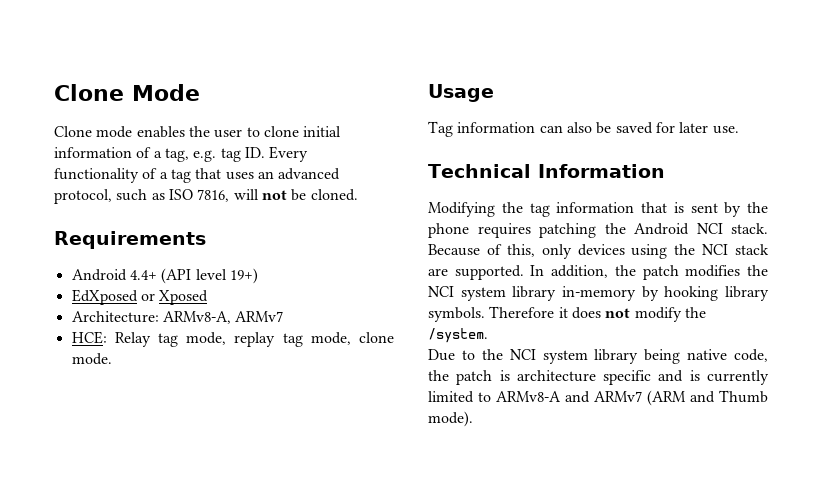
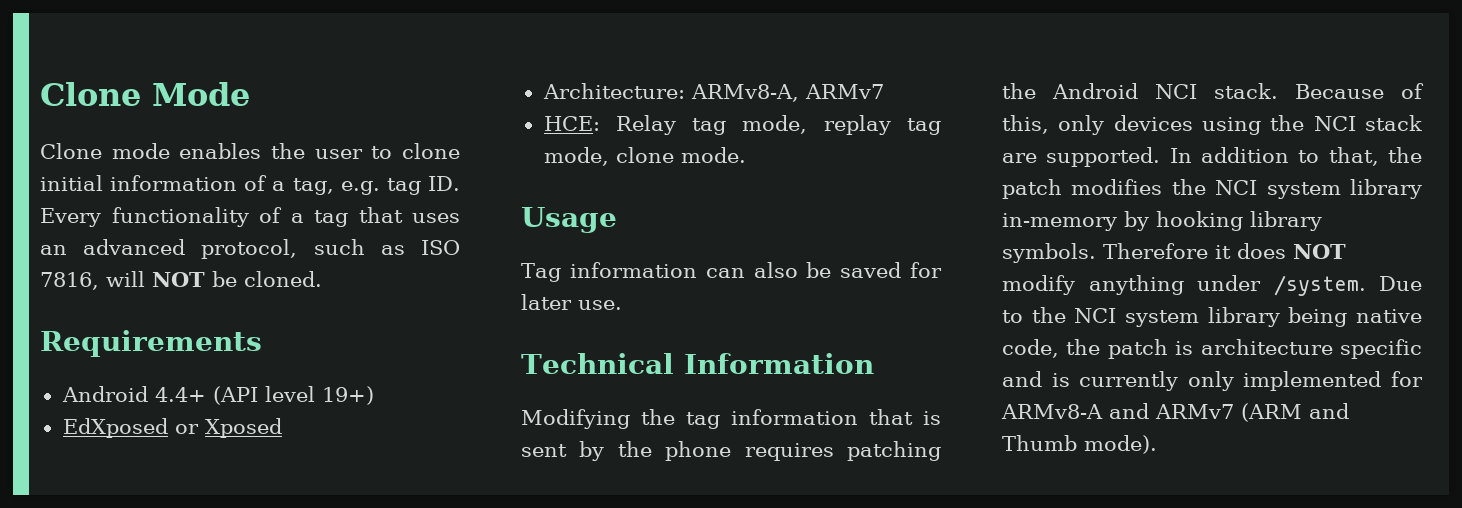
- Clone mode enables the user to clone initial information of a tag, e.g. tag ID. Every functionality of a tag that uses an advanced protocol, such as ISO 7816, will not be cloned.
+ Clone mode enables the user to clone initial information of a tag, e.g. tag ID. Every functionality of a tag that uses an advanced protocol, such as ISO 7816, will NOT be cloned.
- In addition, the patch modifies the NCI system library in-memory by hooking library symbols.
+ In addition to that, the patch modifies the NCI system library in-memory by hooking library symbols.
- Therefore it does not modify the /system.
- Due to the NCI system library being native code, the patch is architecture specific and is currently limited to ARMv8-A and ARMv7 (ARM and Thumb mode).
+ Therefore it does NOT modify anything under /system. Due to the NCI system library being native code, the patch is architecture specific and is currently only implemented for ARMv8-A and ARMv7 (ARM and Thumb mode).

